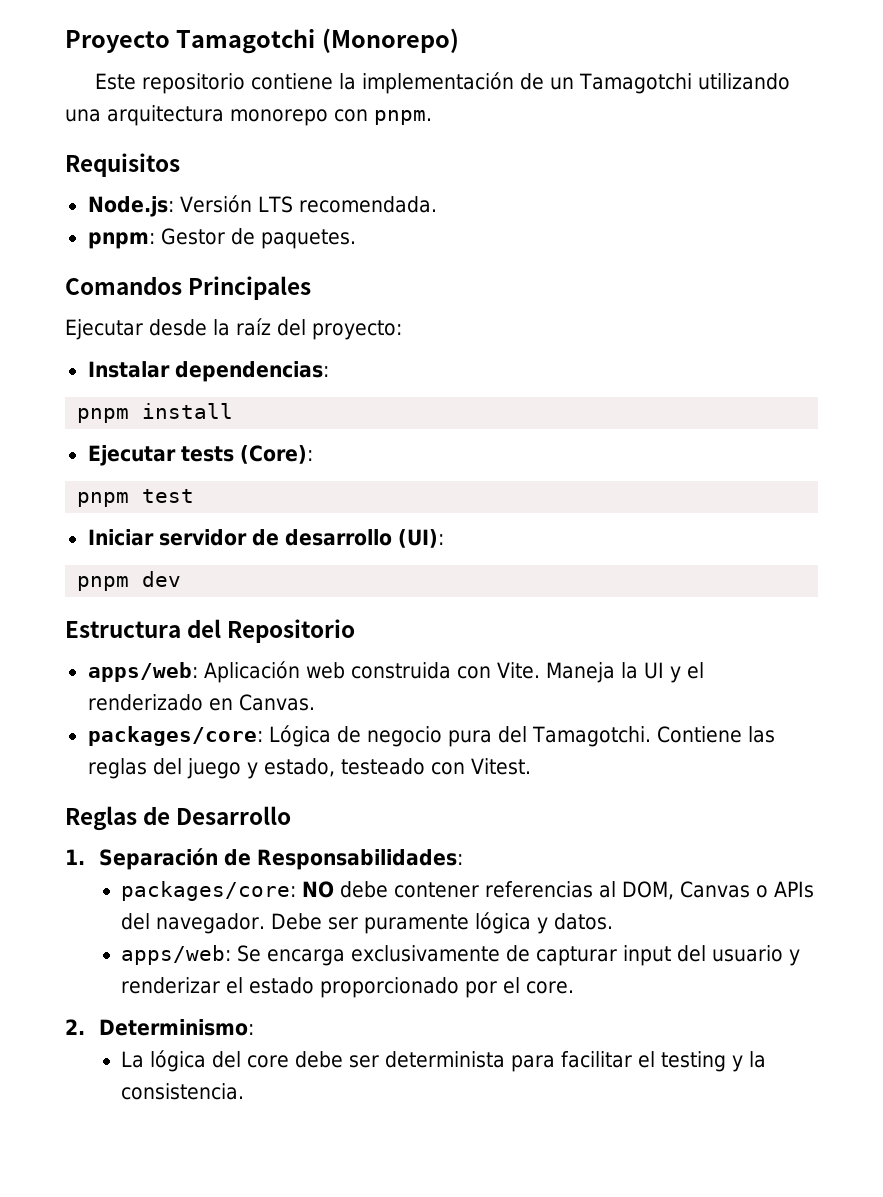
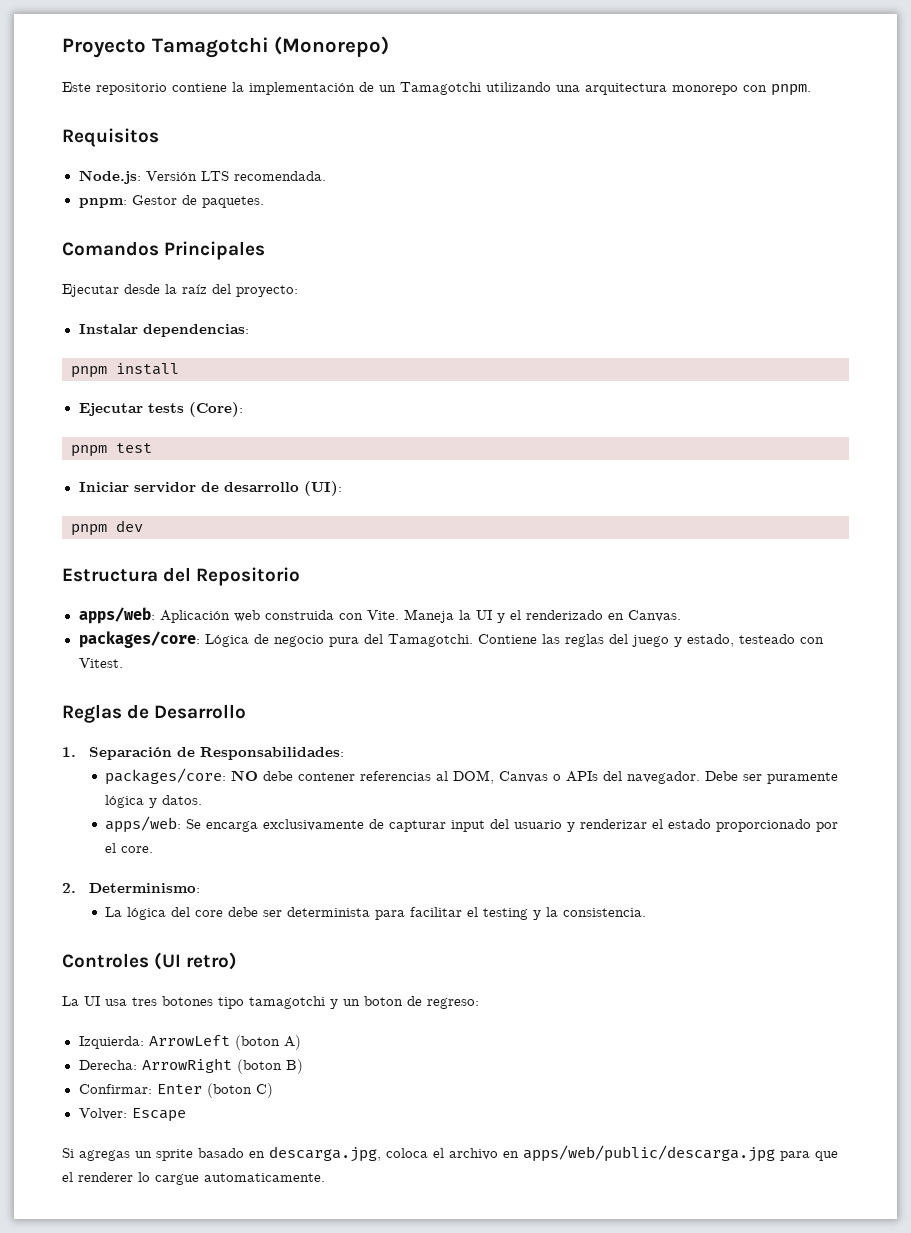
+ Controles (UI retro)
+ La UI usa tres botones tipo tamagotchi y un boton de regreso:
+ Izquierda: ArrowLeft (boton A)
+ Derecha: ArrowRight (boton B)
+ Confirmar: Enter (boton C)
+ Volver: Escape
+ Si agregas un sprite basado en descarga.jpg, coloca el archivo en apps/web/public/descarga.jpg para que el renderer lo cargue automaticamente.

